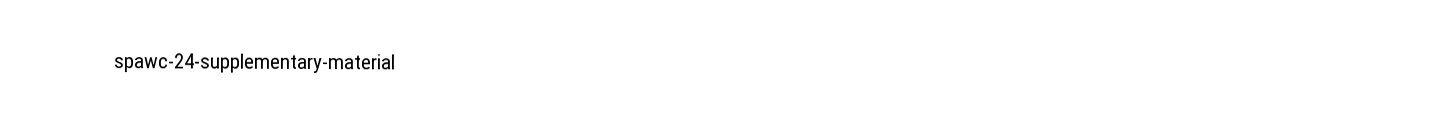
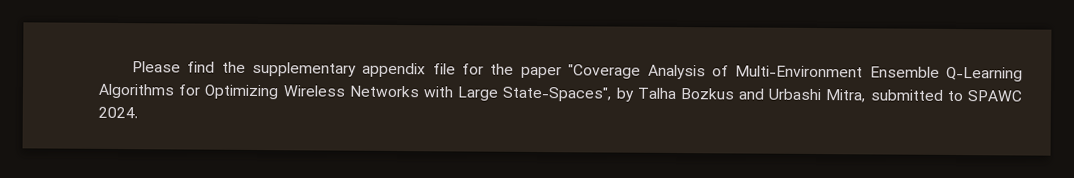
- spawc-24-supplementary-material
+ Please find the supplementary appendix file for the paper "Coverage Analysis of Multi-Environment Ensemble Q-Learning Algorithms for Optimizing Wireless Networks with Large State-Spaces", by Talha Bozkus and Urbashi Mitra, submitted to SPAWC 2024.

